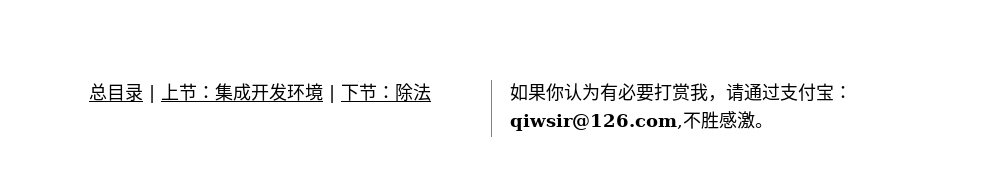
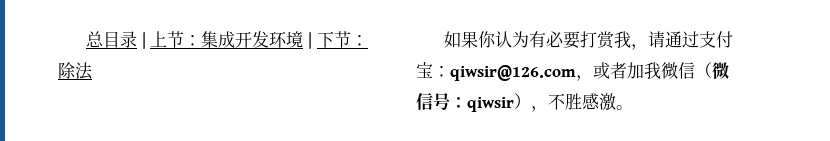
- 如果你认为有必要打赏我，请通过支付宝：qiwsir@126.com,不胜感激。
+ 如果你认为有必要打赏我，请通过支付宝：qiwsir@126.com，或者加我微信（微信号：qiwsir），不胜感激。

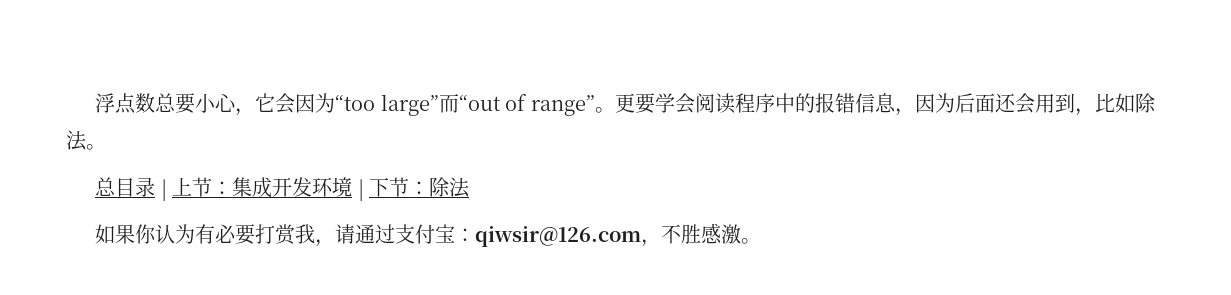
+ 浮点数总要小心，它会因为“too large”而“out of range”。更要学会阅读程序中的报错信息，因为后面还会用到，比如除法。
- 如果你认为有必要打赏我，请通过支付宝：qiwsir@126.com，或者加我微信（微信号：qiwsir），不胜感激。
+ 如果你认为有必要打赏我，请通过支付宝：qiwsir@126.com，不胜感激。

